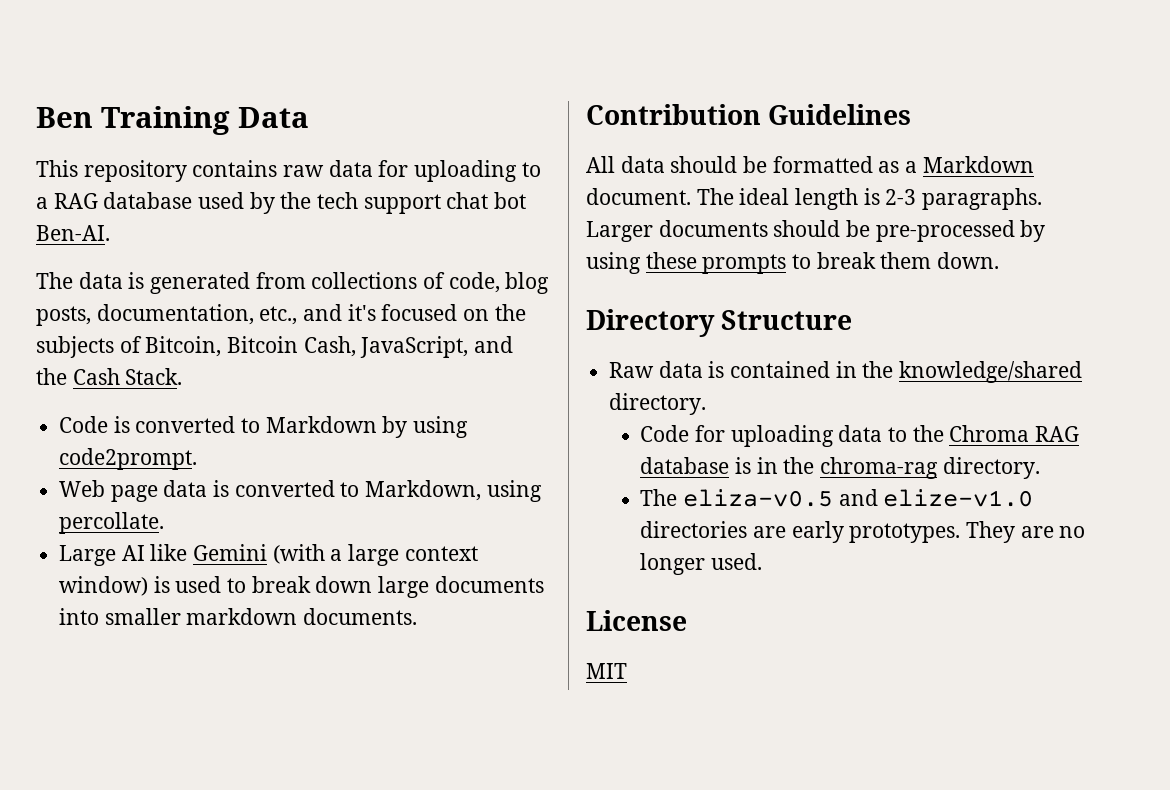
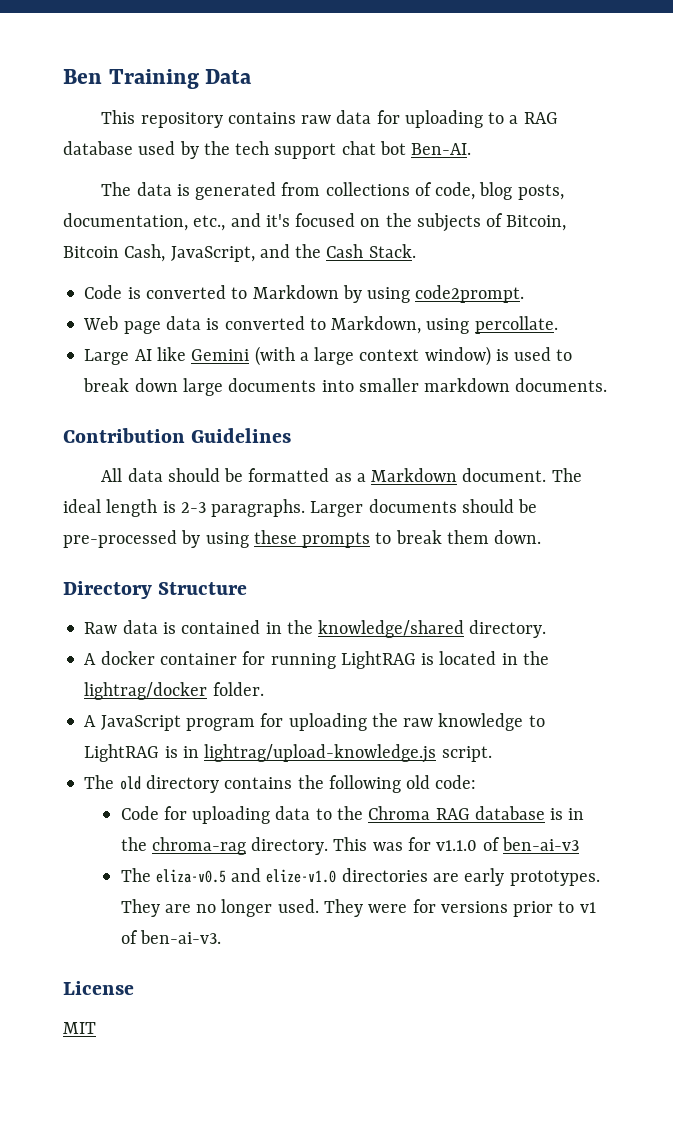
+ A docker container for running LightRAG is located in the lightrag/docker folder.
+ A JavaScript program for uploading the raw knowledge to LightRAG is in lightrag/upload-knowledge.js script.
+ The old directory contains the following old code:
+ This was for v1.1.0 of ben-ai-v3
+ They were for versions prior to v1 of ben-ai-v3.

